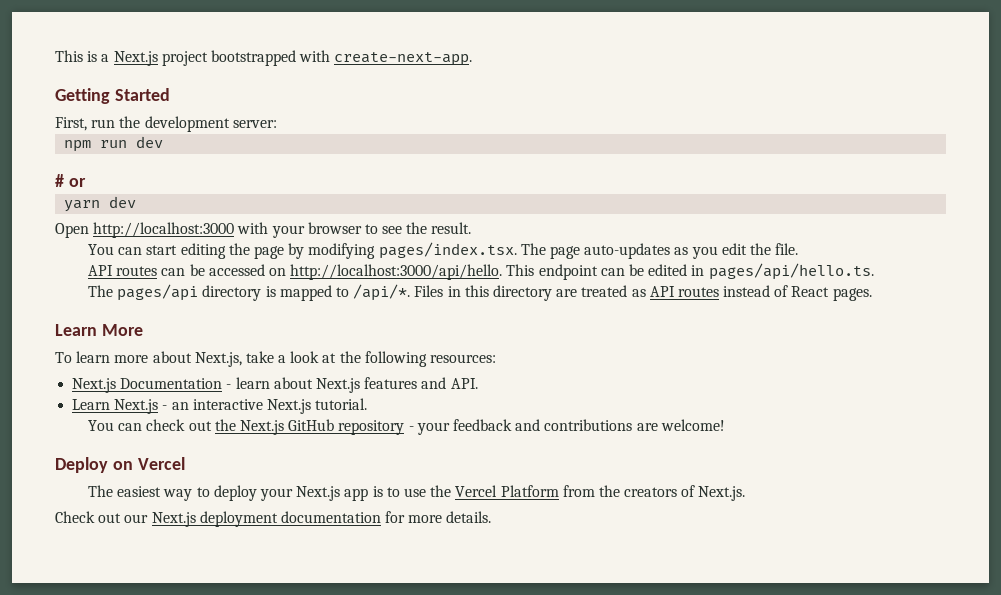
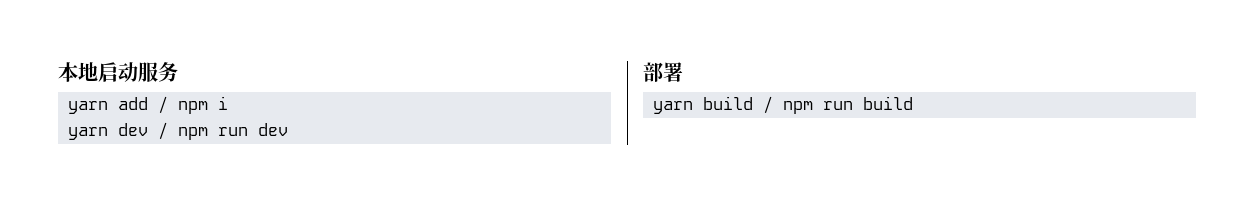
- This is a Next.js project bootstrapped with create-next-app.
- Getting Started
- First, run the development server:
- npm run dev
+ 本地启动服务
+ yarn add / npm i
+ yarn dev / npm run dev
- # or
- yarn dev
- Open http://localhost:3000 with your browser to see the result.
- You can start editing the page by modifying pages/index.tsx. The page auto-updates as you edit the file.
- API routes can be accessed on http://localhost:3000/api/hello. This endpoint can be edited in pages/api/hello.ts.
- The pages/api directory is mapped to /api/*. Files in this directory are treated as API routes instead of React pages.
- Learn More
- To learn more about Next.js, take a look at the following resources:
- Next.js Documentation - learn about Next.js features and API.
- Learn Next.js - an interactive Next.js tutorial.
- You can check out the Next.js GitHub repository - your feedback and contributions are welcome!
- Deploy on Vercel
- The easiest way to deploy your Next.js app is to use the Vercel Platform from the creators of Next.js.
- Check out our Next.js deployment documentation for more details.
+ 部署
+ yarn build / npm run build

